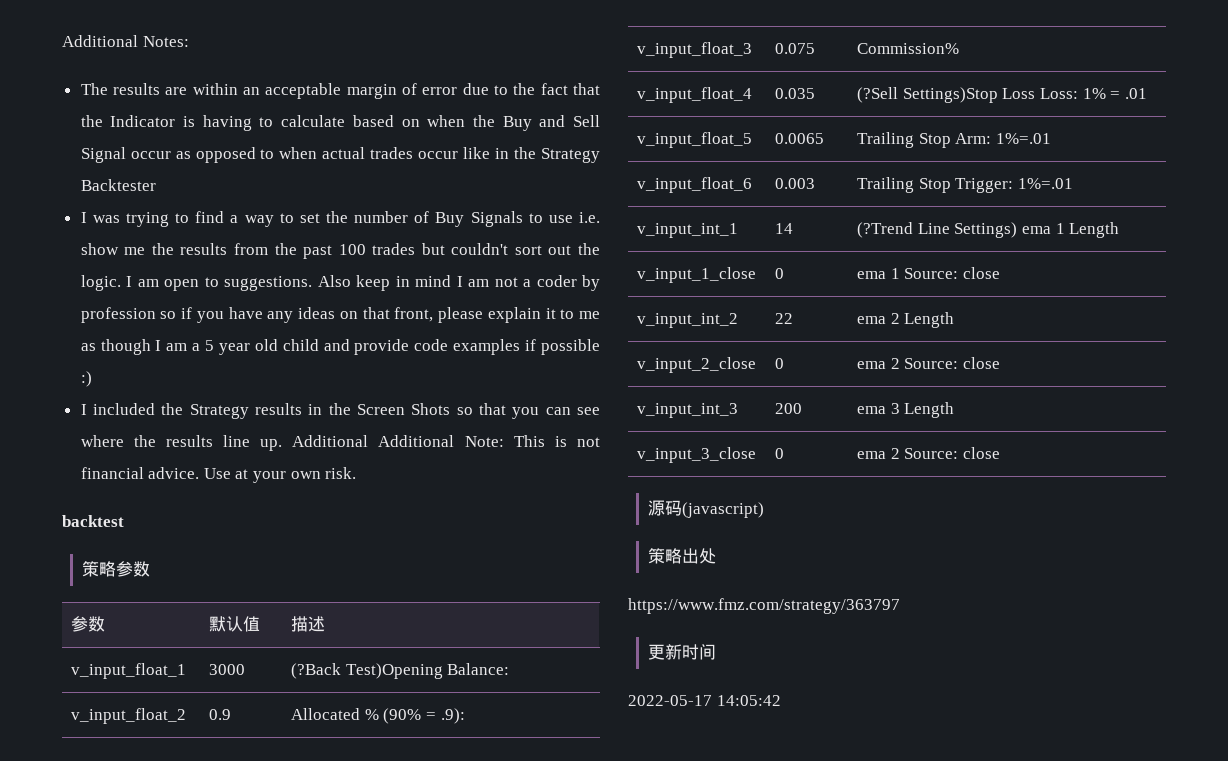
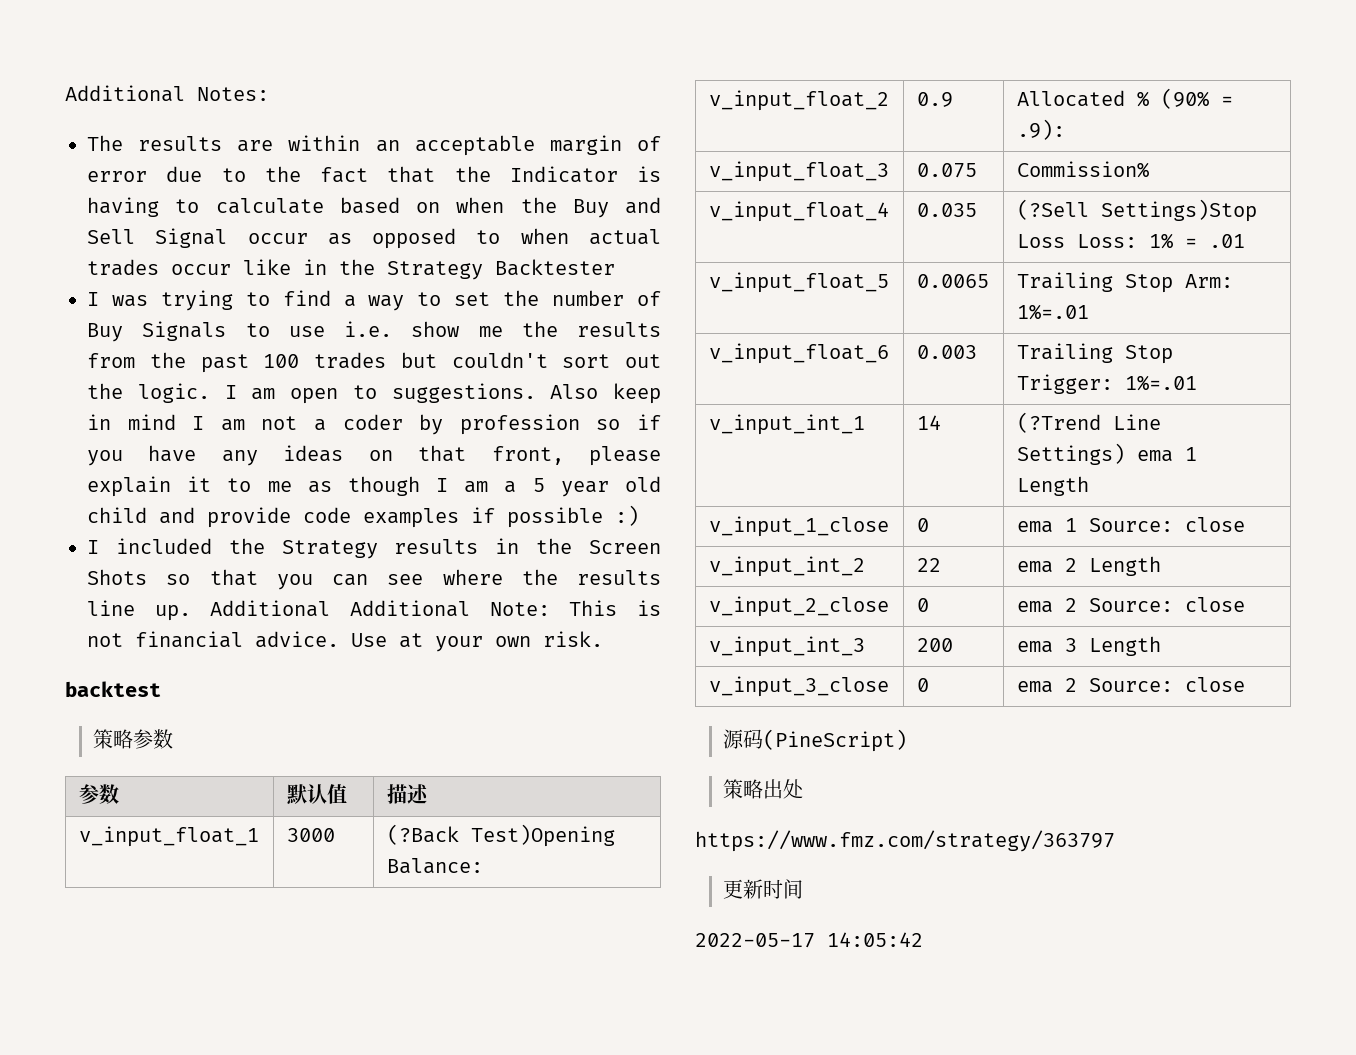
- 源码(javascript)
+ 源码(PineScript)

